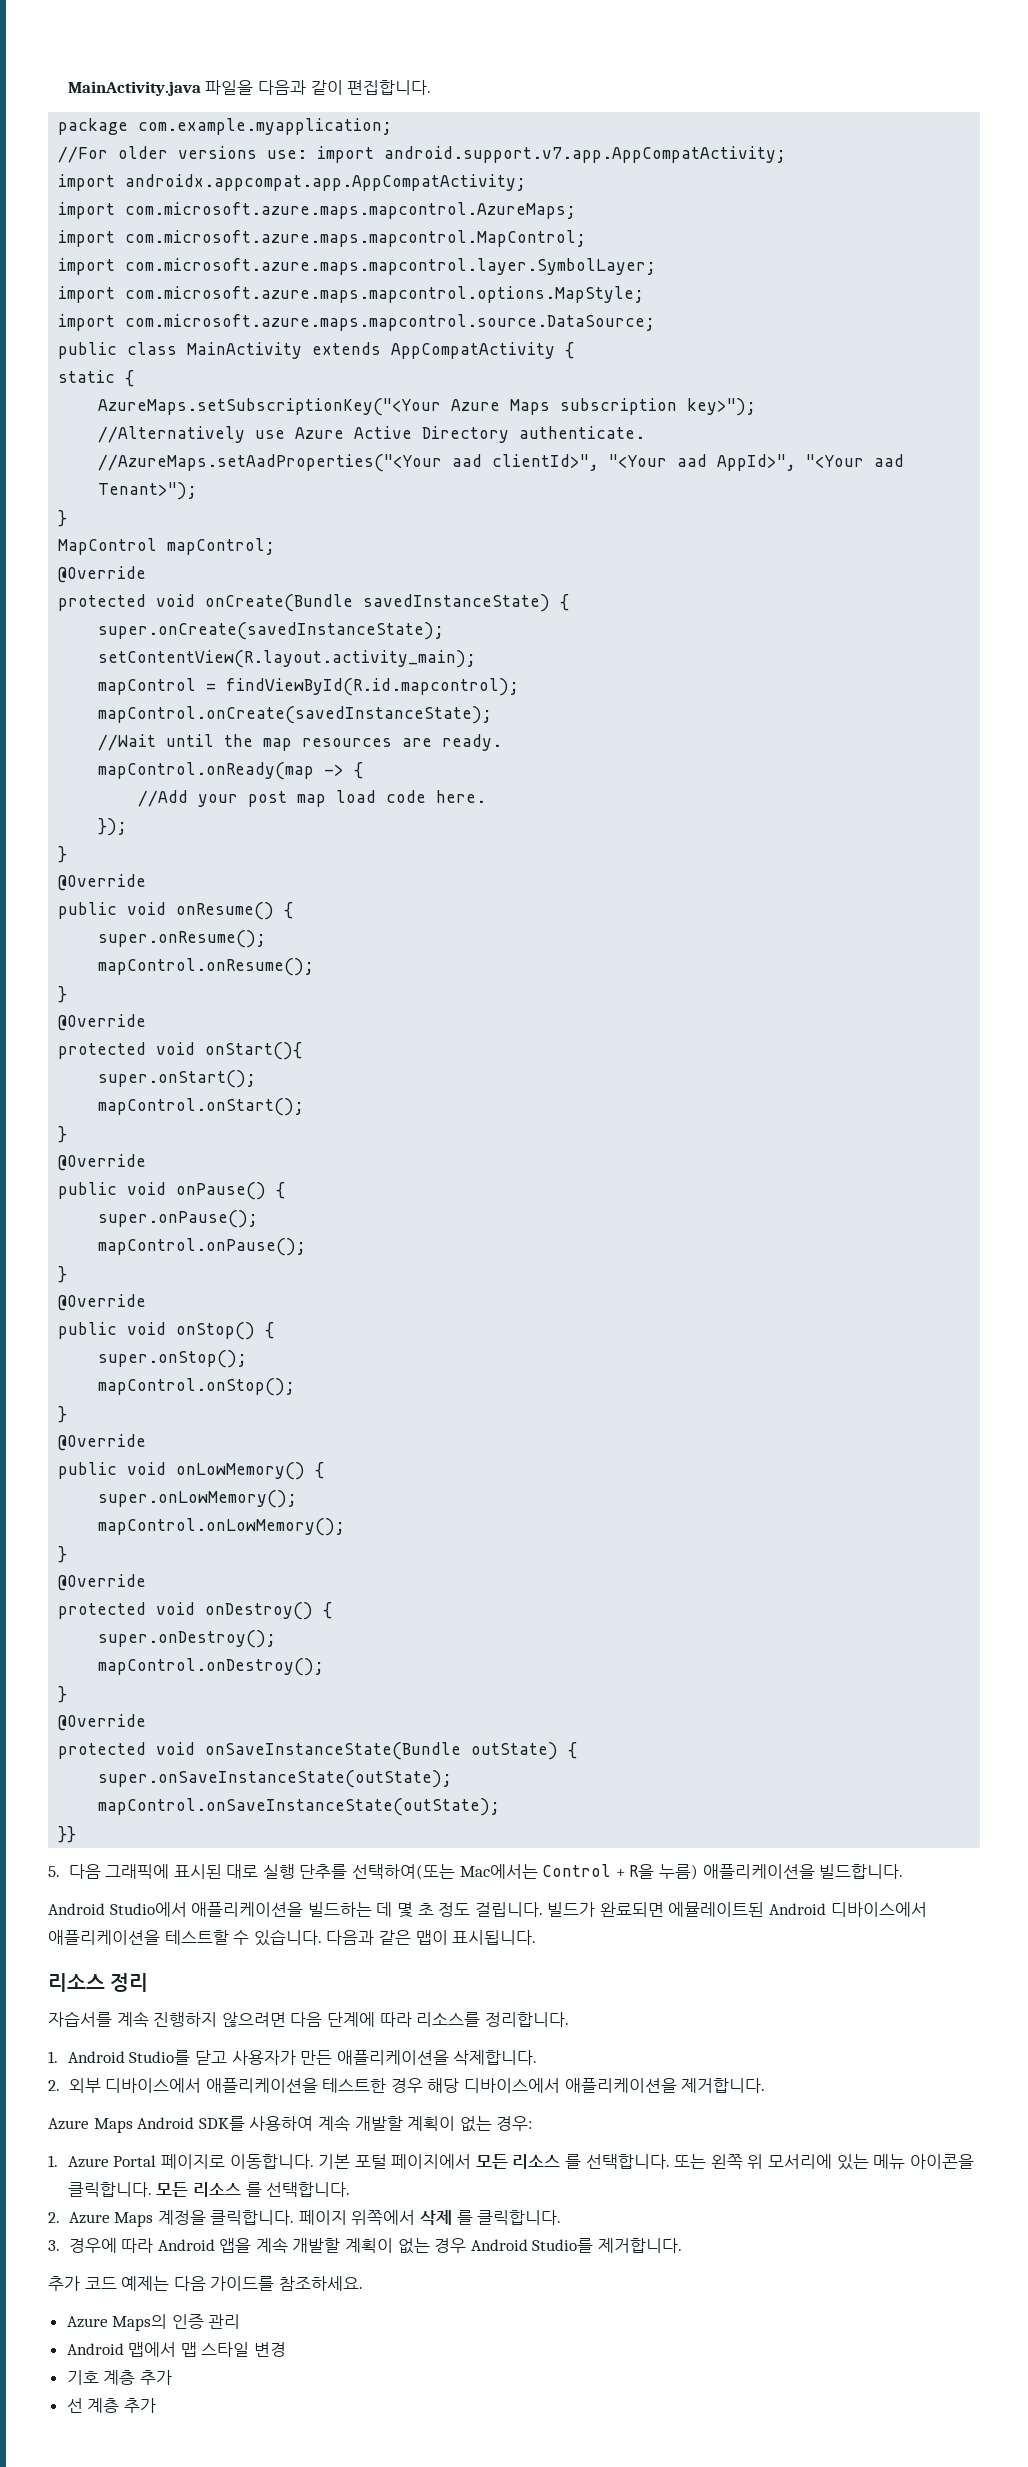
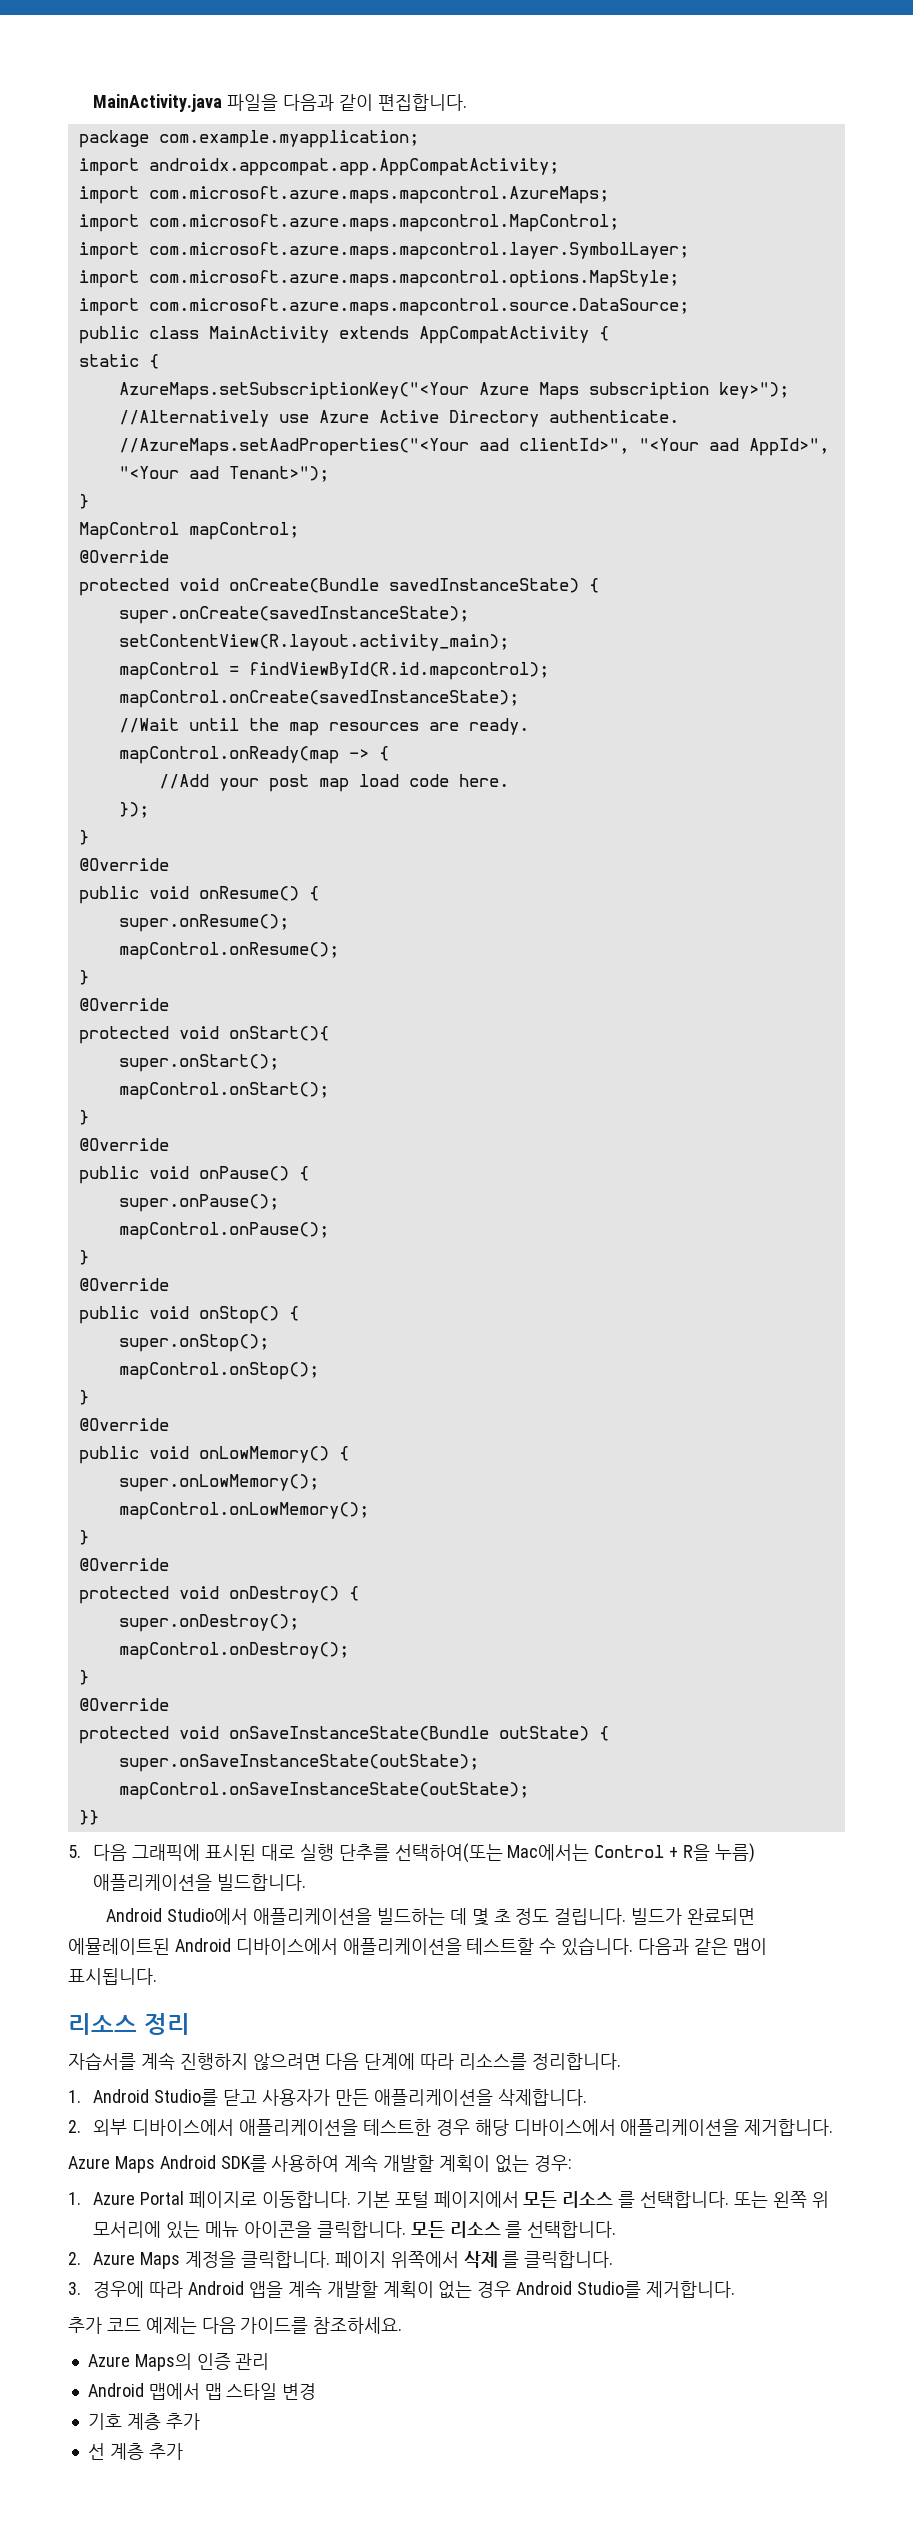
- //For older versions use: import android.support.v7.app.AppCompatActivity;

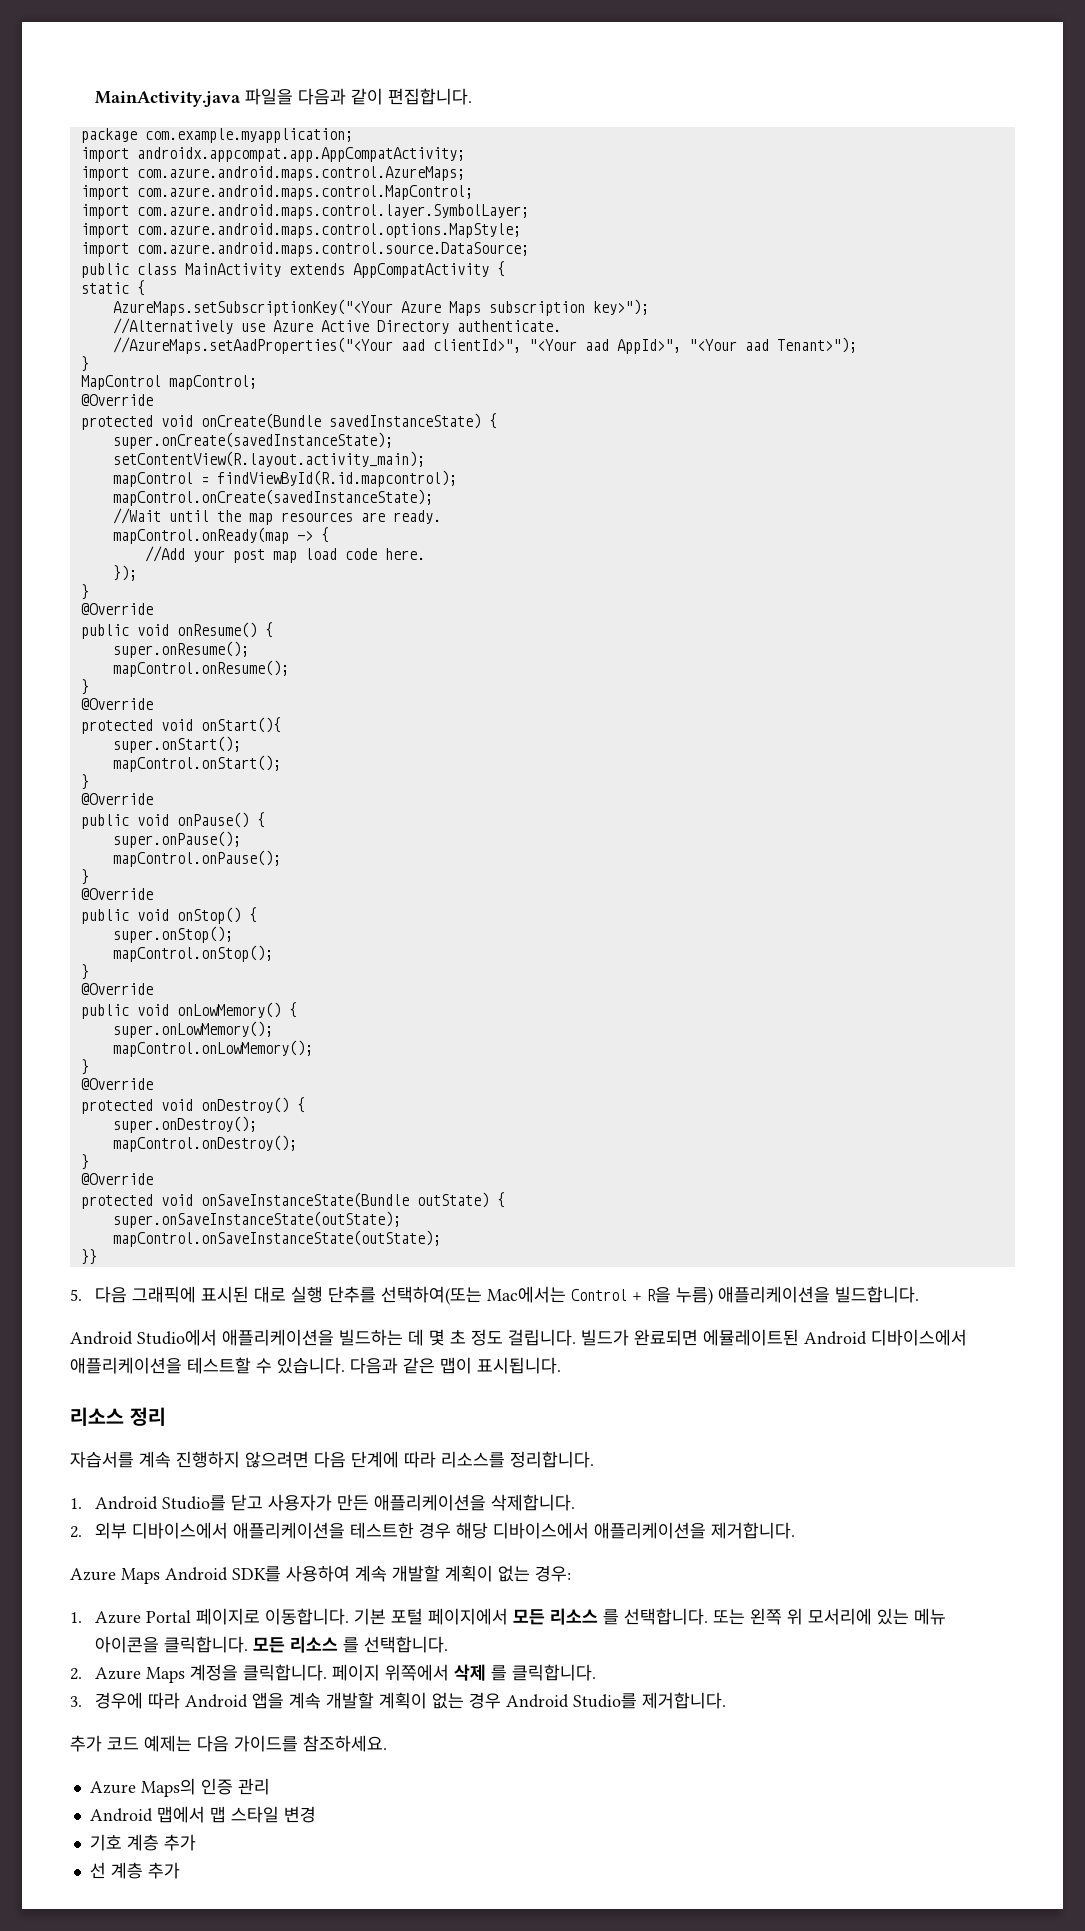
- import com.microsoft.azure.maps.mapcontrol.AzureMaps;
- import com.microsoft.azure.maps.mapcontrol.MapControl;
- import com.microsoft.azure.maps.mapcontrol.layer.SymbolLayer;
- import com.microsoft.azure.maps.mapcontrol.options.MapStyle;
- import com.microsoft.azure.maps.mapcontrol.source.DataSource;
+ import com.azure.android.maps.control.AzureMaps;
+ import com.azure.android.maps.control.MapControl;
+ import com.azure.android.maps.control.layer.SymbolLayer;
+ import com.azure.android.maps.control.options.MapStyle;
+ import com.azure.android.maps.control.source.DataSource;

